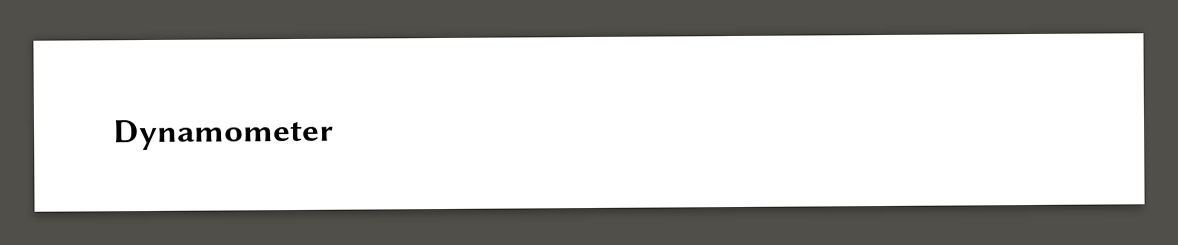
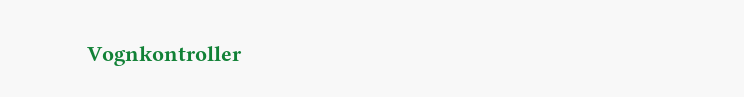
- Dynamometer
+ Vognkontroller

